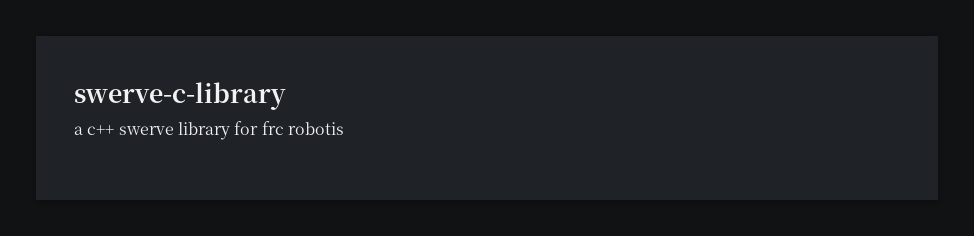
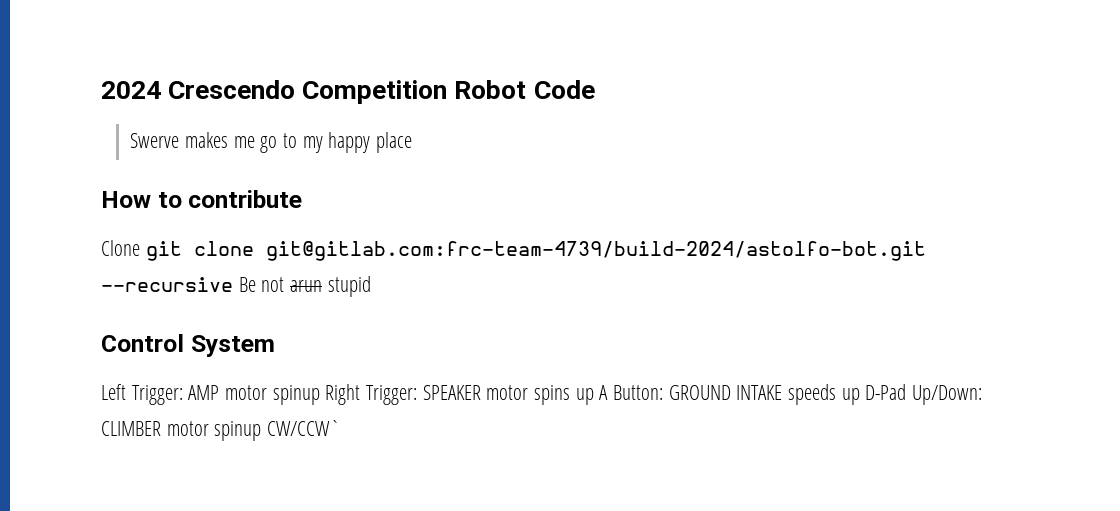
- swerve-c-library
- a c++ swerve library for frc robotis
+ 2024 Crescendo Competition Robot Code
+ Swerve makes me go to my happy place
+ How to contribute
+ Clone git clone git@gitlab.com:frc-team-4739/build-2024/astolfo-bot.git --recursive Be not arun stupid
+ Control System
+ Left Trigger: AMP motor spinup Right Trigger: SPEAKER motor spins up A Button: GROUND INTAKE speeds up D-Pad Up/Down: CLIMBER motor spinup CW/CCW`

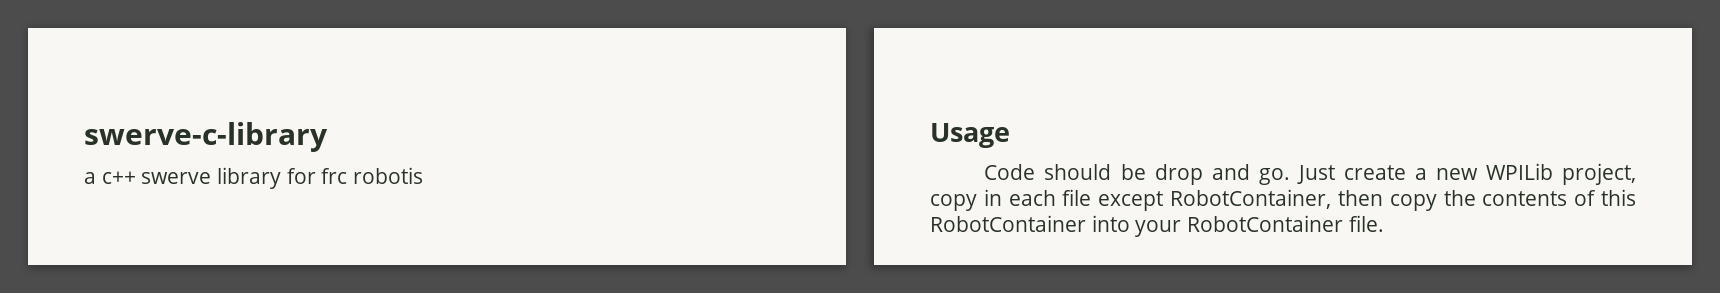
- 2024 Crescendo Competition Robot Code
- Swerve makes me go to my happy place
- How to contribute
- Clone git clone git@gitlab.com:frc-team-4739/build-2024/astolfo-bot.git --recursive Be not arun stupid
- Control System
- Left Trigger: AMP motor spinup Right Trigger: SPEAKER motor spins up A Button: GROUND INTAKE speeds up D-Pad Up/Down: CLIMBER motor spinup CW/CCW`
+ swerve-c-library
+ a c++ swerve library for frc robotis
+ Usage
+ Code should be drop and go. Just create a new WPILib project, copy in each file except RobotContainer, then copy the contents of this RobotContainer into your RobotContainer file.

